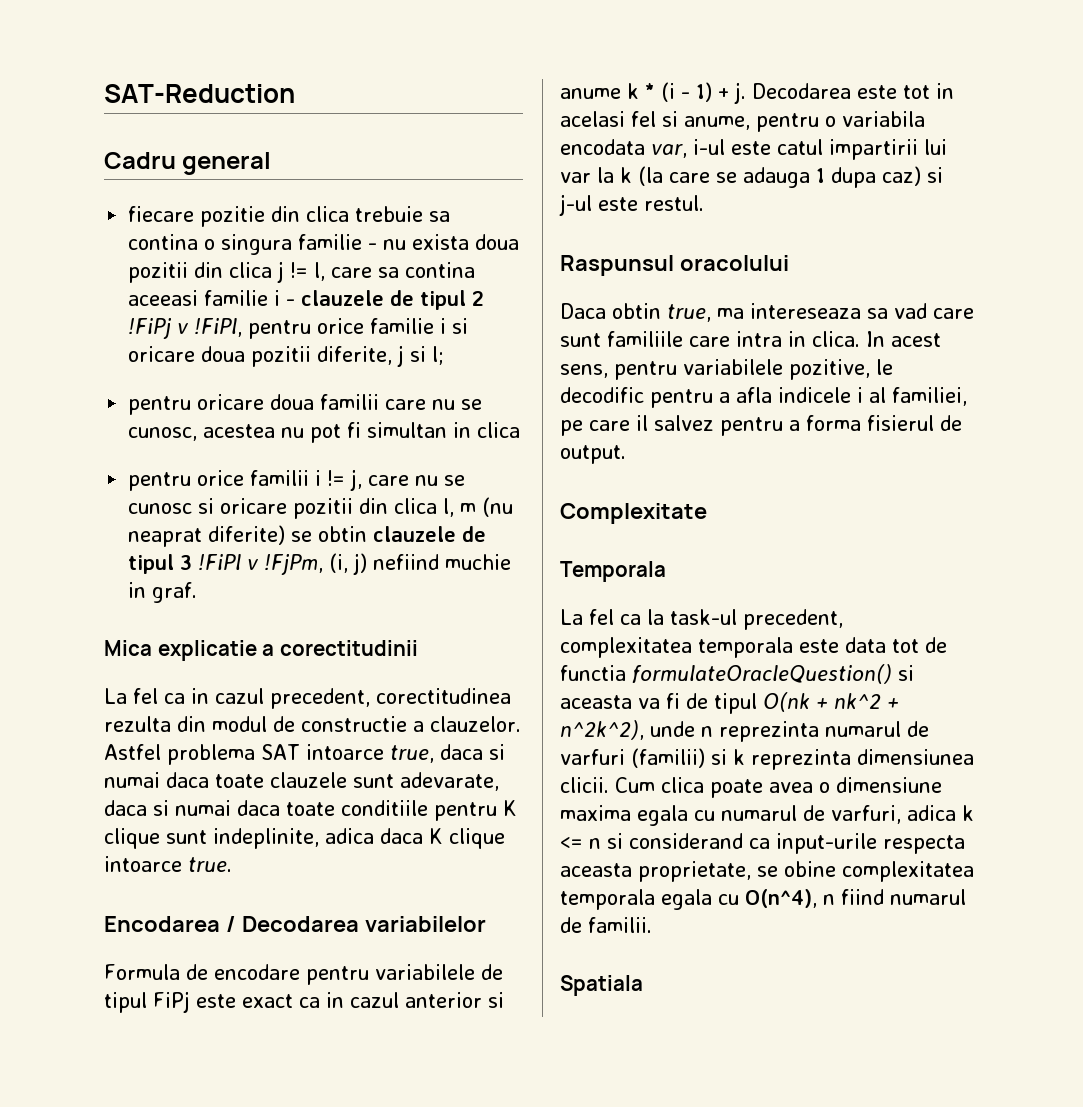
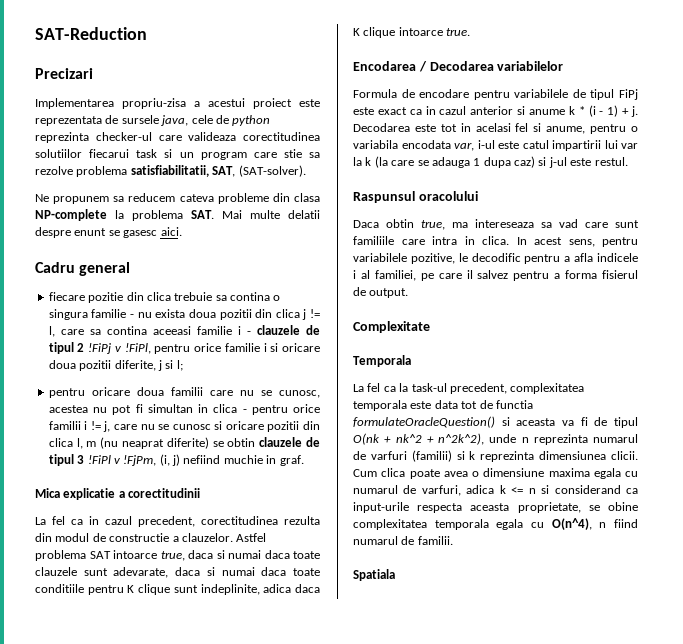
+ Precizari
+ Implementarea propriu-zisa a acestui proiect este reprezentata de sursele java, cele de python reprezinta checker-ul care valideaza corectitudinea solutiilor fiecarui task si un program care stie sa rezolve problema satisfiabilitatii, SAT, (SAT-solver).
+ Ne propunem sa reducem cateva probleme din clasa NP-complete la problema SAT. Mai multe delatii despre enunt se gasesc aici.
- pentru oricare doua familii care nu se cunosc, acestea nu pot fi simultan in clica
- pentru orice familii i != j, care nu se cunosc si oricare pozitii din clica l, m (nu neaprat diferite) se obtin clauzele de tipul 3 !FiPl v !FjPm, (i, j) nefiind muchie in graf.
+ pentru oricare doua familii care nu se cunosc, acestea nu pot fi simultan in clica - pentru orice familii i != j, care nu se cunosc si oricare pozitii din clica l, m (nu neaprat diferite) se obtin clauzele de tipul 3 !FiPl v !FjPm, (i, j) nefiind muchie in graf.

